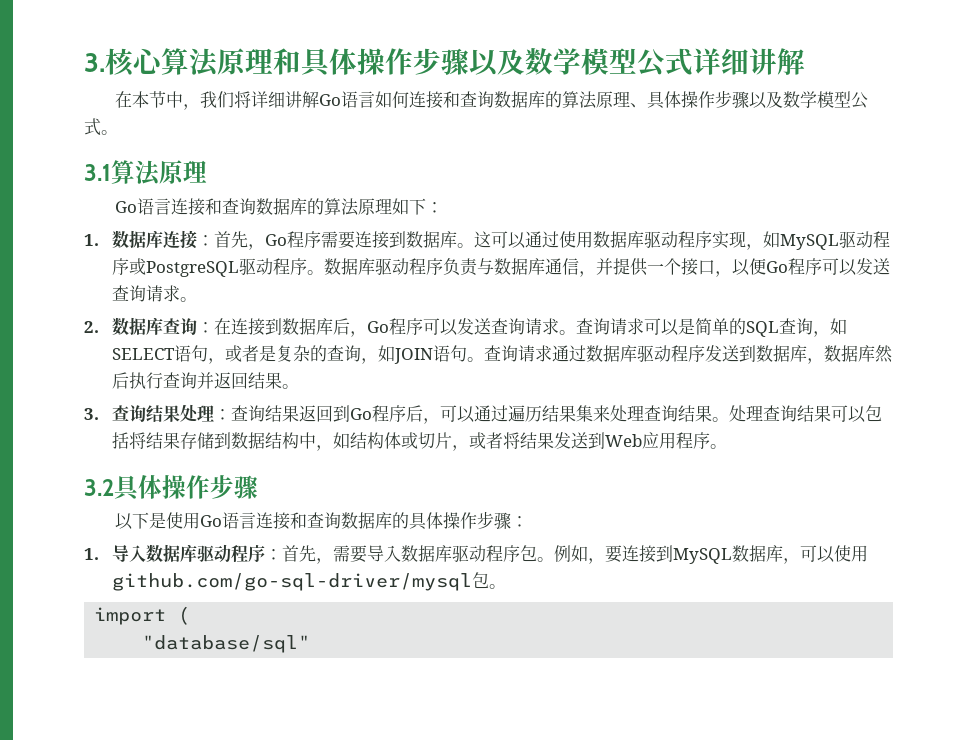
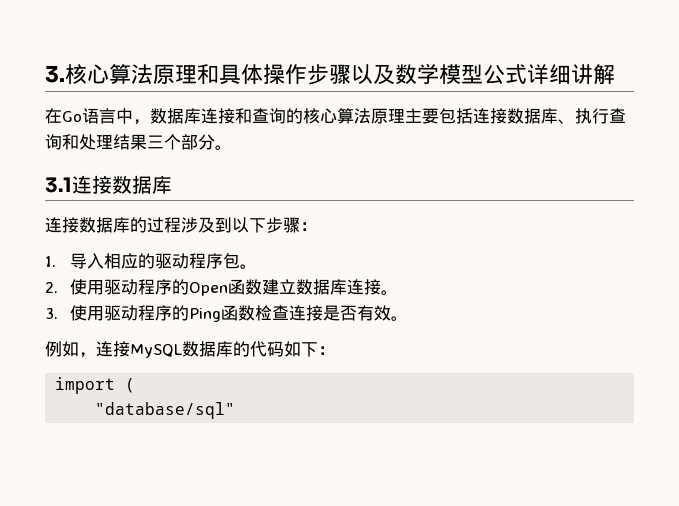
- 在本节中，我们将详细讲解Go语言如何连接和查询数据库的算法原理、具体操作步骤以及数学模型公式。
- 3.1算法原理
- Go语言连接和查询数据库的算法原理如下：
- 1.数据库连接：首先，Go程序需要连接到数据库。这可以通过使用数据库驱动程序实现，如MySQL驱动程序或PostgreSQL驱动程序。数据库驱动程序负责与数据库通信，并提供一个接口，以便Go程序可以发送查询请求。
- 2.数据库查询：在连接到数据库后，Go程序可以发送查询请求。查询请求可以是简单的SQL查询，如SELECT语句，或者是复杂的查询，如JOIN语句。查询请求通过数据库驱动程序发送到数据库，数据库然后执行查询并返回结果。
- 3.查询结果处理：查询结果返回到Go程序后，可以通过遍历结果集来处理查询结果。处理查询结果可以包括将结果存储到数据结构中，如结构体或切片，或者将结果发送到Web应用程序。
- 3.2具体操作步骤
- 以下是使用Go语言连接和查询数据库的具体操作步骤：
- 1.导入数据库驱动程序：首先，需要导入数据库驱动程序包。例如，要连接到MySQL数据库，可以使用github.com/go-sql-driver/mysql包。
+ 在Go语言中，数据库连接和查询的核心算法原理主要包括连接数据库、执行查询和处理结果三个部分。
+ 3.1连接数据库
+ 连接数据库的过程涉及到以下步骤：
+ 1.导入相应的驱动程序包。
+ 2.使用驱动程序的Open函数建立数据库连接。
+ 3.使用驱动程序的Ping函数检查连接是否有效。
+ 例如，连接MySQL数据库的代码如下：

